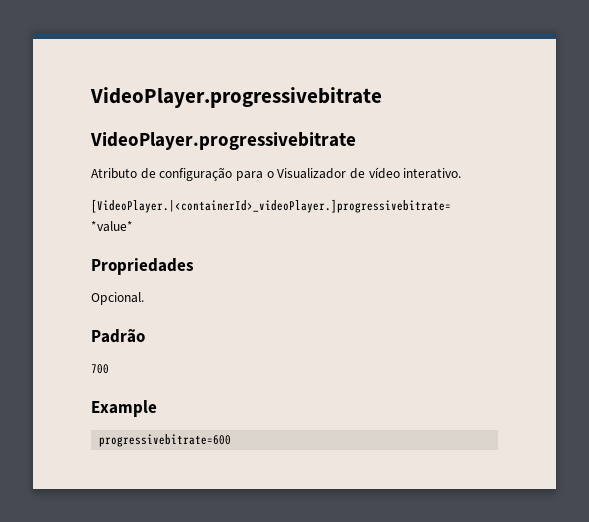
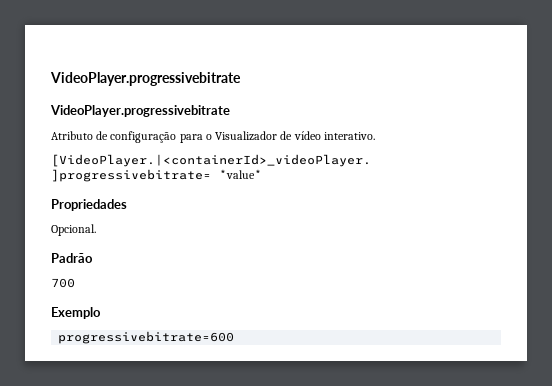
- Example
+ Exemplo

